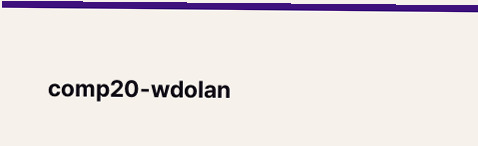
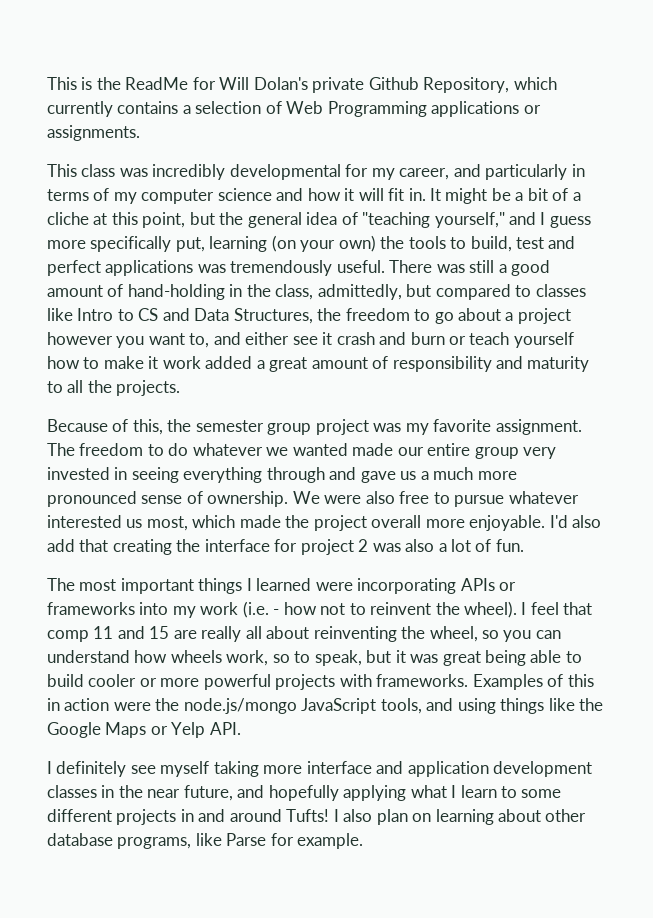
- comp20-wdolan
+ This is the ReadMe for Will Dolan's private Github Repository, which currently contains a selection of Web Programming applications or assignments.
+ This class was incredibly developmental for my career, and particularly in terms of my computer science and how it will fit in. It might be a bit of a cliche at this point, but the general idea of "teaching yourself," and I guess more specifically put, learning (on your own) the tools to build, test and perfect applications was tremendously useful. There was still a good amount of hand-holding in the class, admittedly, but compared to classes like Intro to CS and Data Structures, the freedom to go about a project however you want to, and either see it crash and burn or teach yourself how to make it work added a great amount of responsibility and maturity to all the projects.
+ Because of this, the semester group project was my favorite assignment. The freedom to do whatever we wanted made our entire group very invested in seeing everything through and gave us a much more pronounced sense of ownership. We were also free to pursue whatever interested us most, which made the project overall more enjoyable. I'd also add that creating the interface for project 2 was also a lot of fun.
+ The most important things I learned were incorporating APIs or frameworks into my work (i.e. - how not to reinvent the wheel). I feel that comp 11 and 15 are really all about reinventing the wheel, so you can understand how wheels work, so to speak, but it was great being able to build cooler or more powerful projects with frameworks. Examples of this in action were the node.js/mongo JavaScript tools, and using things like the Google Maps or Yelp API.
+ I definitely see myself taking more interface and application development classes in the near future, and hopefully applying what I learn to some different projects in and around Tufts! I also plan on learning about other database programs, like Parse for example.

